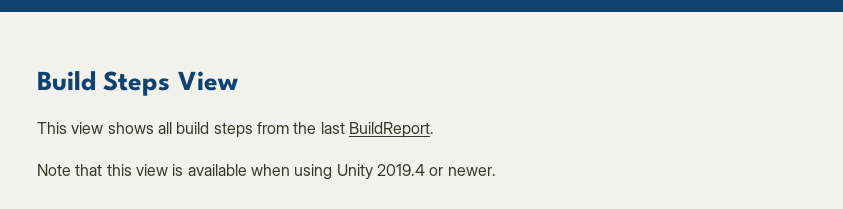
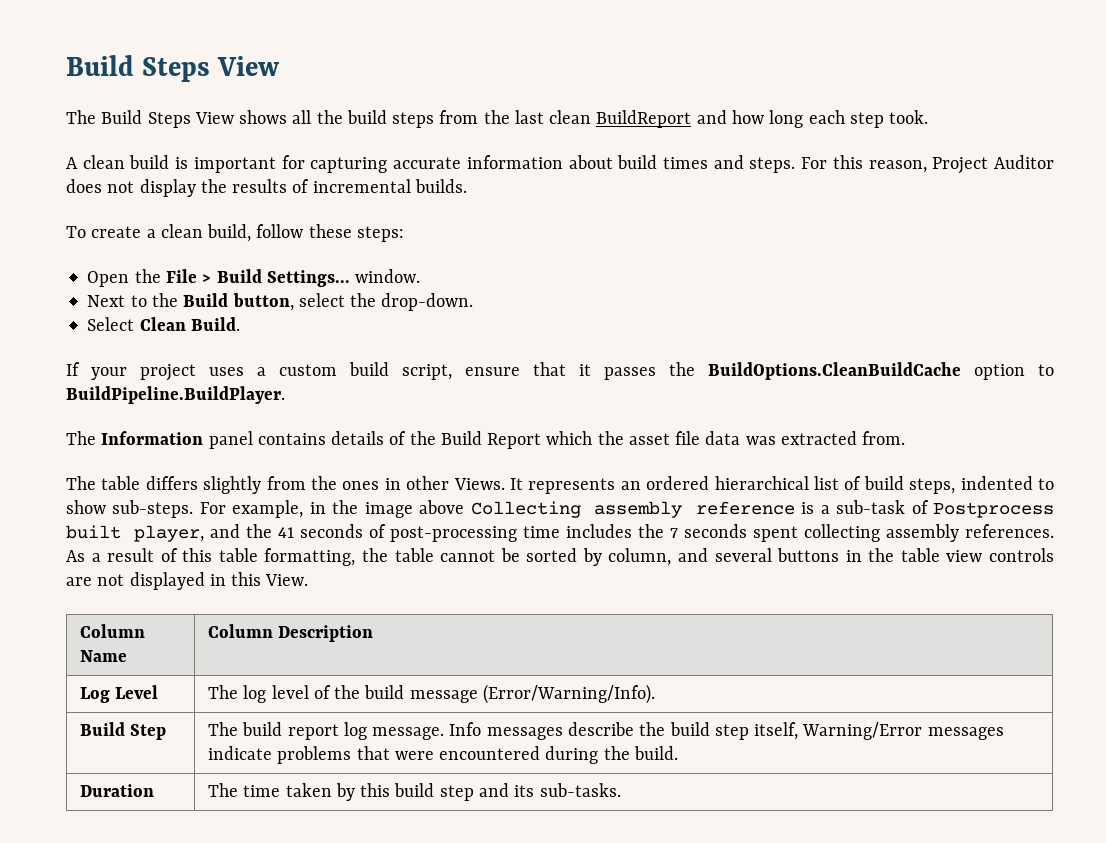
- This view shows all build steps from the last BuildReport.
- Note that this view is available when using Unity 2019.4 or newer.
+ The Build Steps View shows all the build steps from the last clean BuildReport and how long each step took.
+ A clean build is important for capturing accurate information about build times and steps. For this reason, Project Auditor does not display the results of incremental builds.
+ To create a clean build, follow these steps:
+ Open the File > Build Settings... window.
+ Next to the Build button, select the drop-down.
+ Select Clean Build.
+ If your project uses a custom build script, ensure that it passes the BuildOptions.CleanBuildCache option to BuildPipeline.BuildPlayer.
+ The Information panel contains details of the Build Report which the asset file data was extracted from.
+ The table differs slightly from the ones in other Views. It represents an ordered hierarchical list of build steps, indented to show sub-steps. For example, in the image above Collecting assembly reference is a sub-task of Postprocess built player, and the 41 seconds of post-processing time includes the 7 seconds spent collecting assembly references. As a result of this table formatting, the table cannot be sorted by column, and several buttons in the table view controls are not displayed in this View.
+ Column Name | Column Description
+ Log Level | The log level of the build message (Error/Warning/Info).
+ Build Step | The build report log message. Info messages describe the build step itself, Warning/Error messages indicate problems that were encountered during the build.
+ Duration | The time taken by this build step and its sub-tasks.

